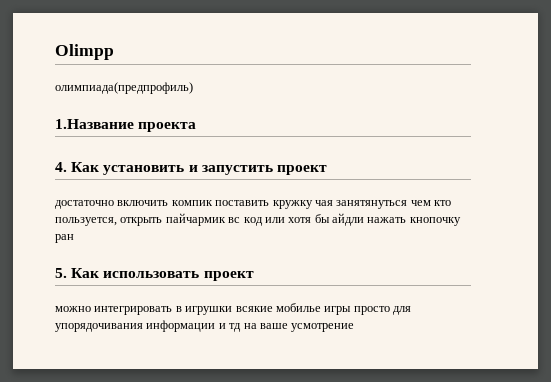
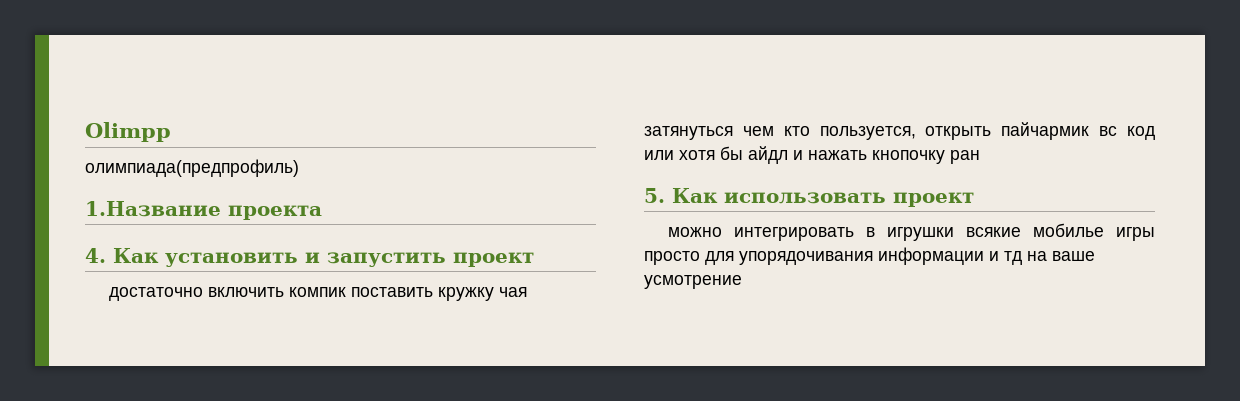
- достаточно включить компик поставить кружку чая занятянуться чем кто пользуется, открыть пайчармик вс код или хотя бы айдли нажать кнопочку ран
+ достаточно включить компик поставить кружку чая затянуться чем кто пользуется, открыть пайчармик вс код или хотя бы айдл и нажать кнопочку ран

